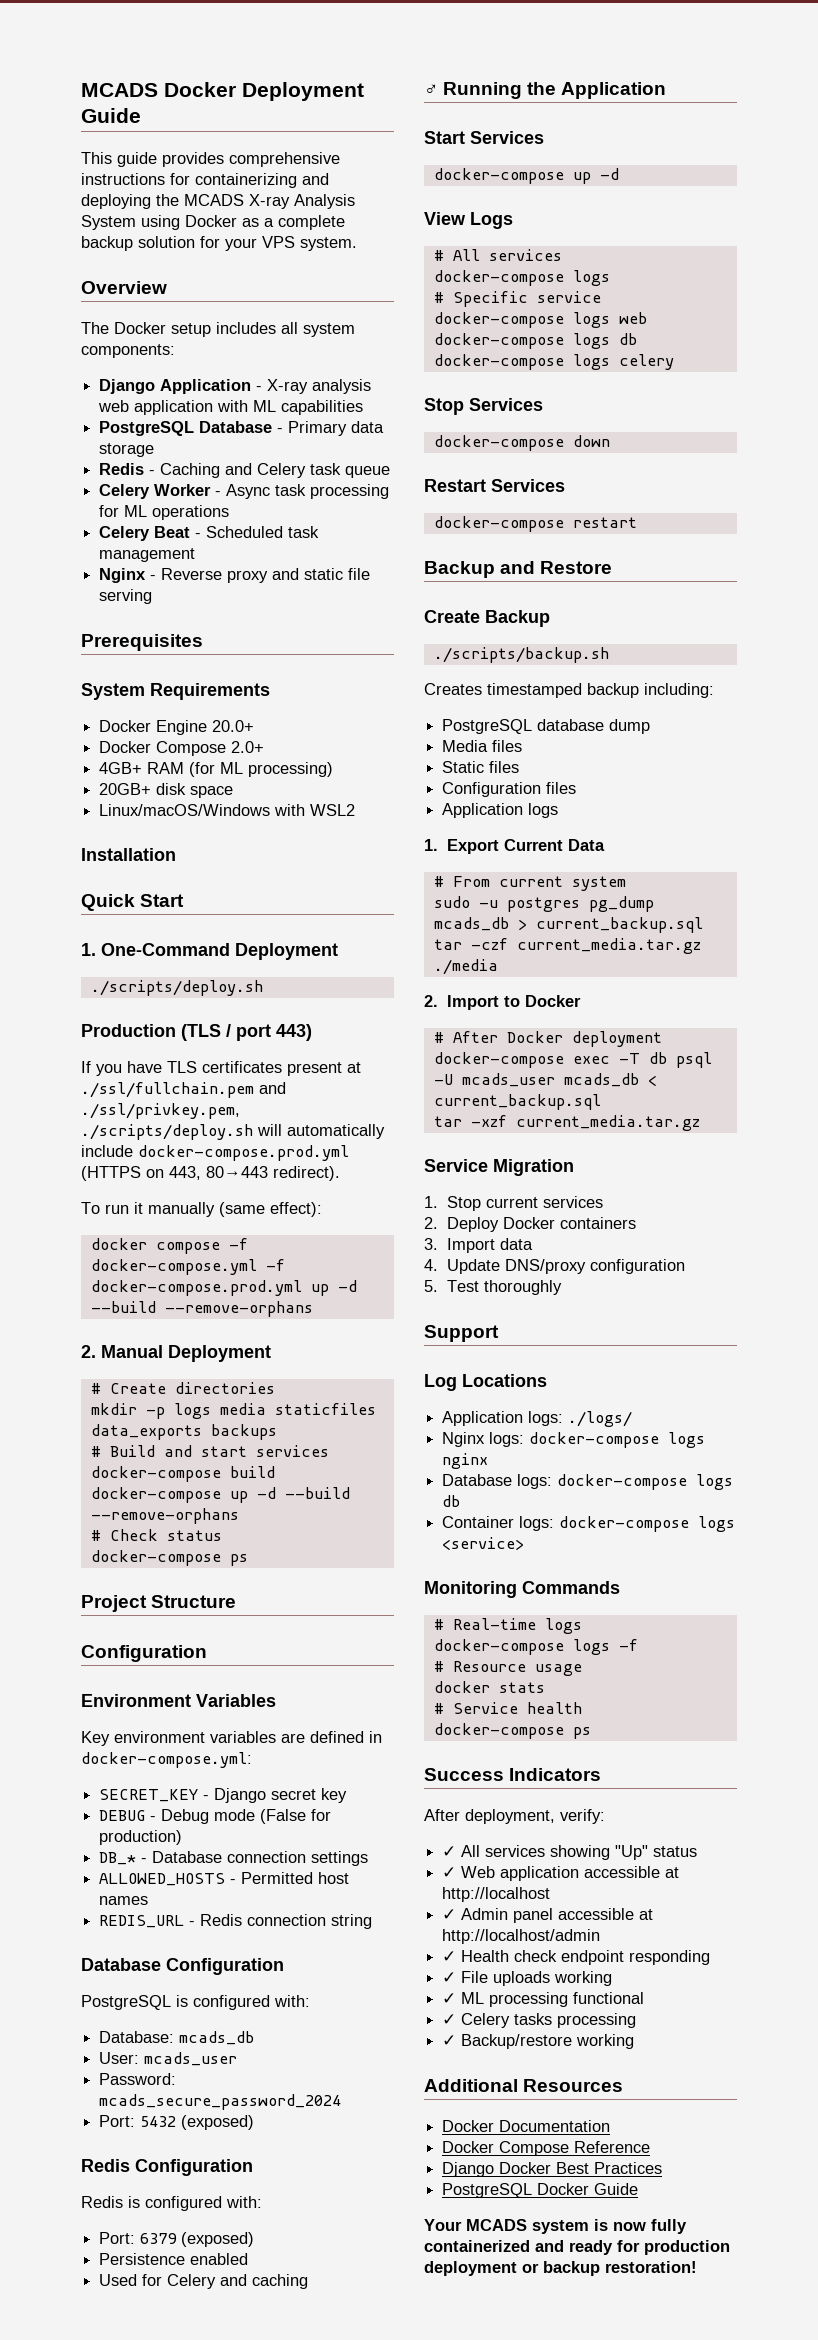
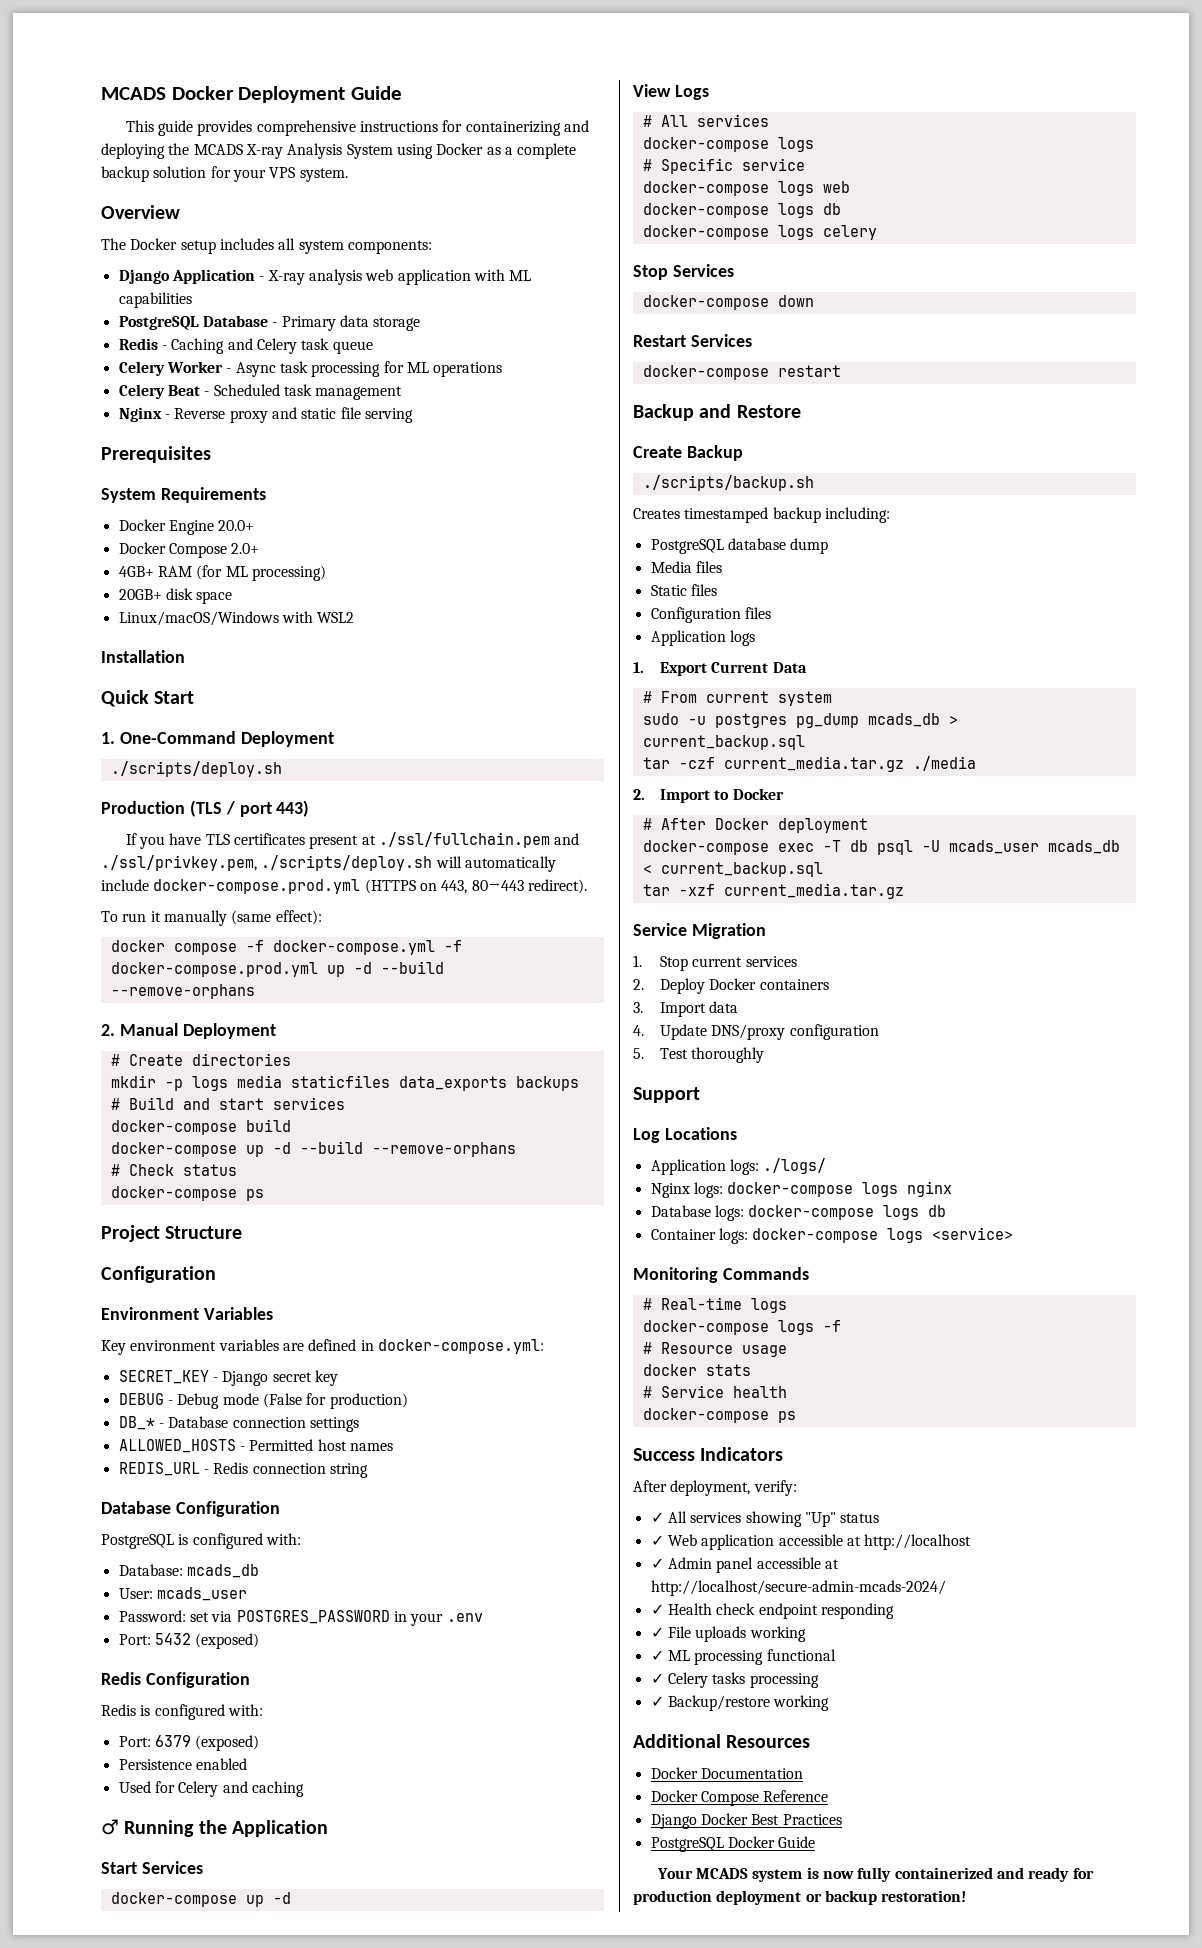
- Password: mcads_secure_password_2024
+ Password: set via POSTGRES_PASSWORD in your .env
- ✓ Admin panel accessible at http://localhost/admin
+ ✓ Admin panel accessible at http://localhost/secure-admin-mcads-2024/

